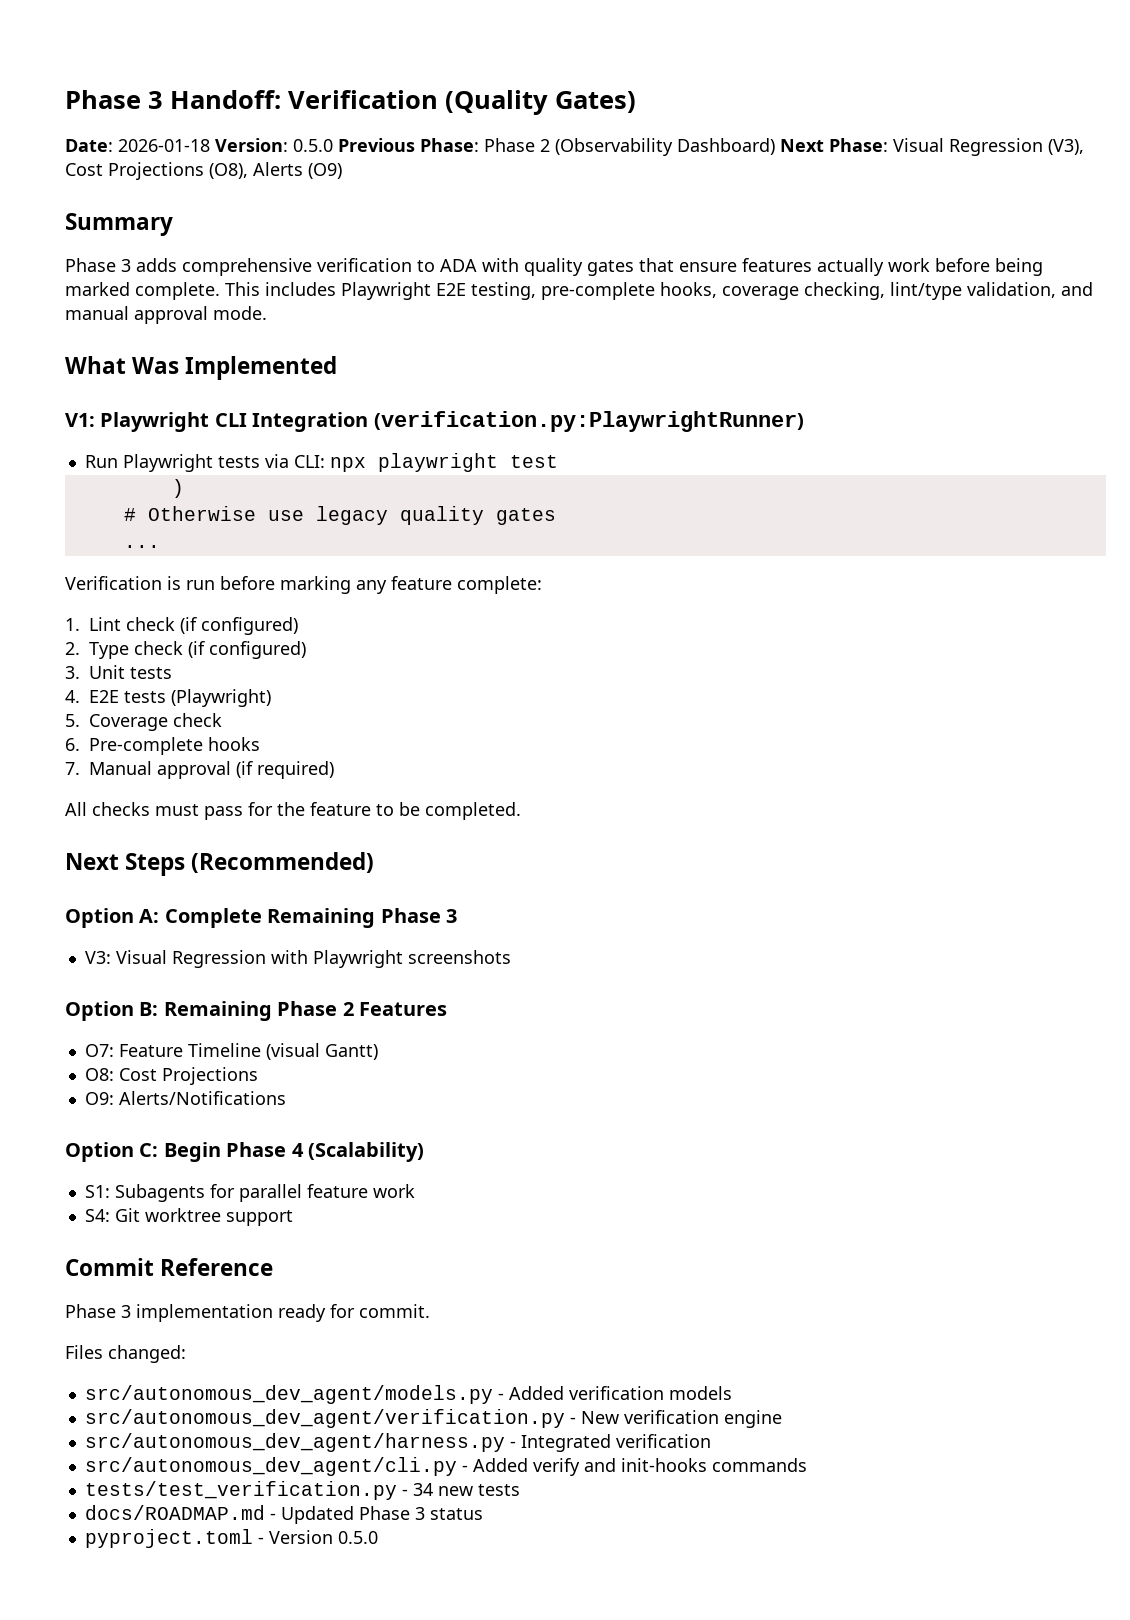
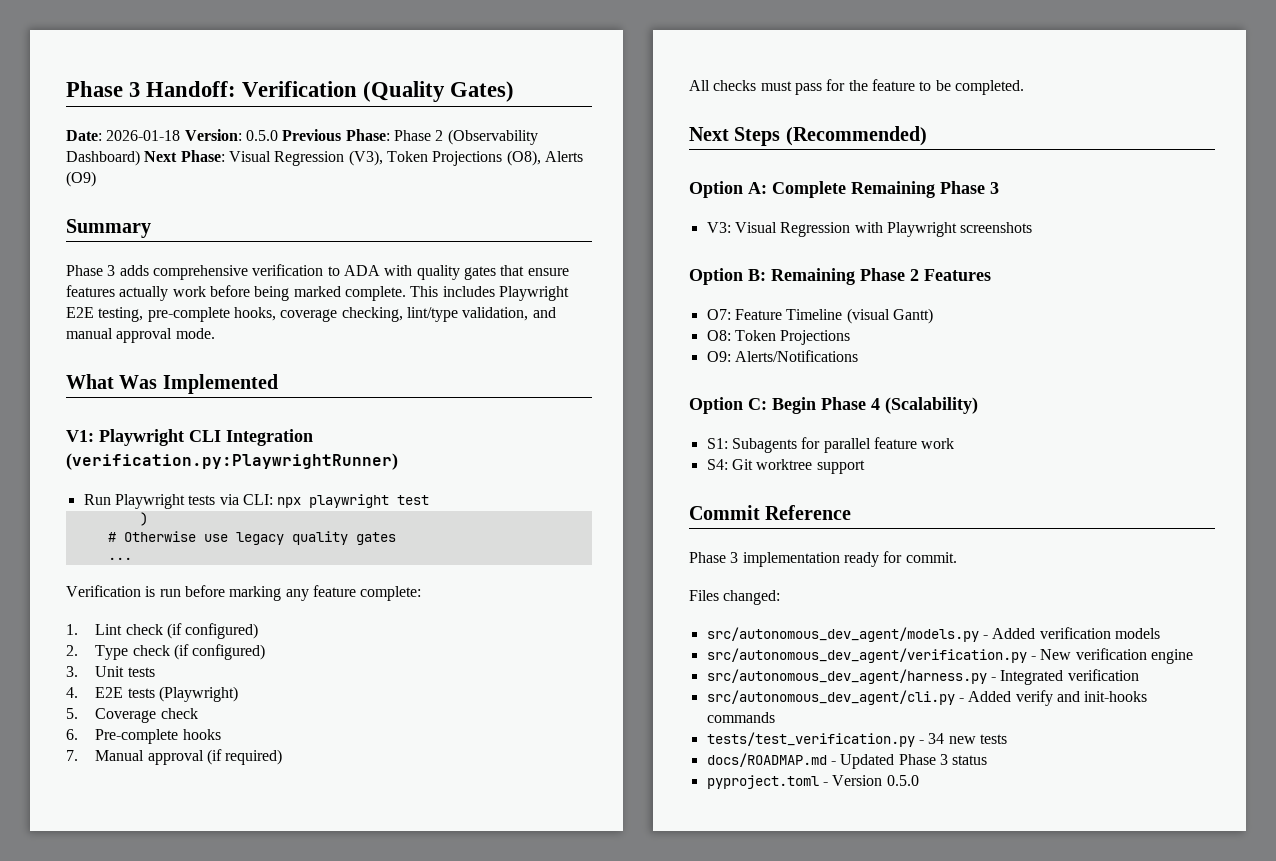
- Date: 2026-01-18 Version: 0.5.0 Previous Phase: Phase 2 (Observability Dashboard) Next Phase: Visual Regression (V3), Cost Projections (O8), Alerts (O9)
+ Date: 2026-01-18 Version: 0.5.0 Previous Phase: Phase 2 (Observability Dashboard) Next Phase: Visual Regression (V3), Token Projections (O8), Alerts (O9)
- O8: Cost Projections
+ O8: Token Projections

